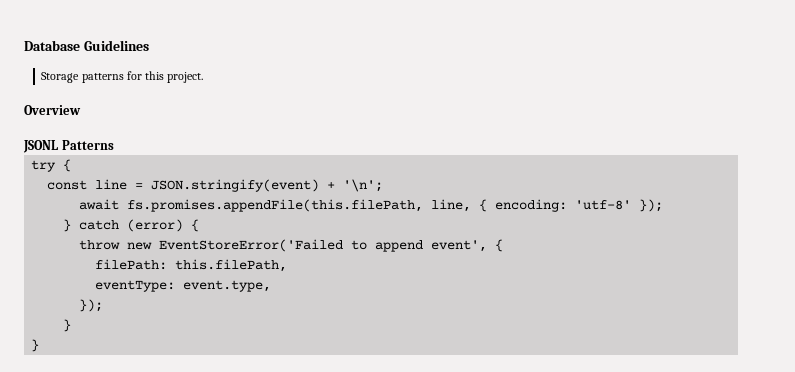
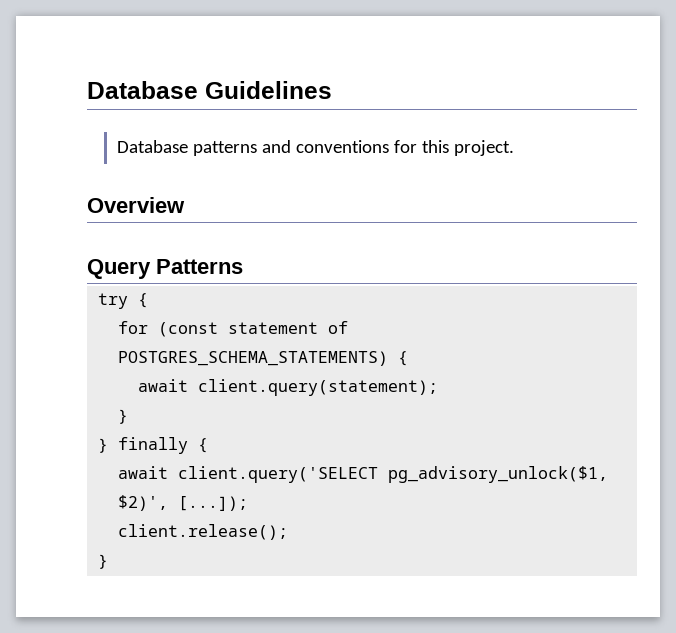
- Storage patterns for this project.
+ Database patterns and conventions for this project.
- JSONL Patterns
+ Query Patterns
- const line = JSON.stringify(event) + '\n';
- await fs.promises.appendFile(this.filePath, line, { encoding: 'utf-8' });
- } catch (error) {
- throw new EventStoreError('Failed to append event', {
- filePath: this.filePath,
- eventType: event.type,
- });
+ for (const statement of POSTGRES_SCHEMA_STATEMENTS) {
+ await client.query(statement);
  }
+ } finally {
+ await client.query('SELECT pg_advisory_unlock($1, $2)', [...]);
+ client.release();

